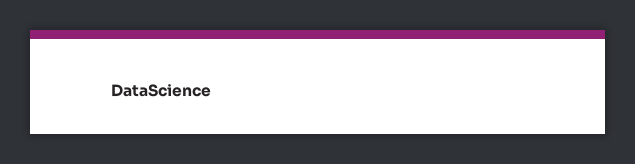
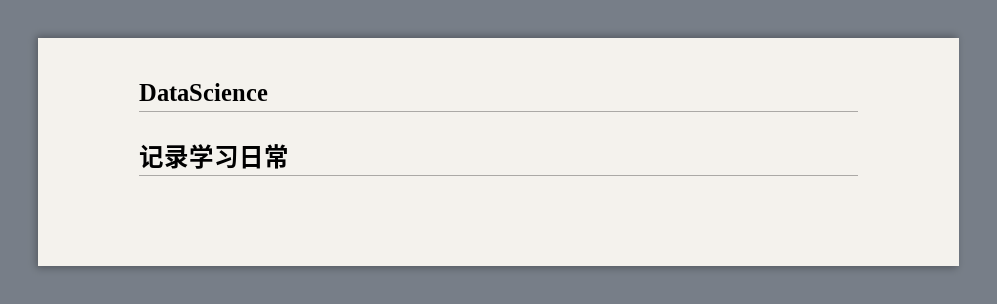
+ 记录学习日常

